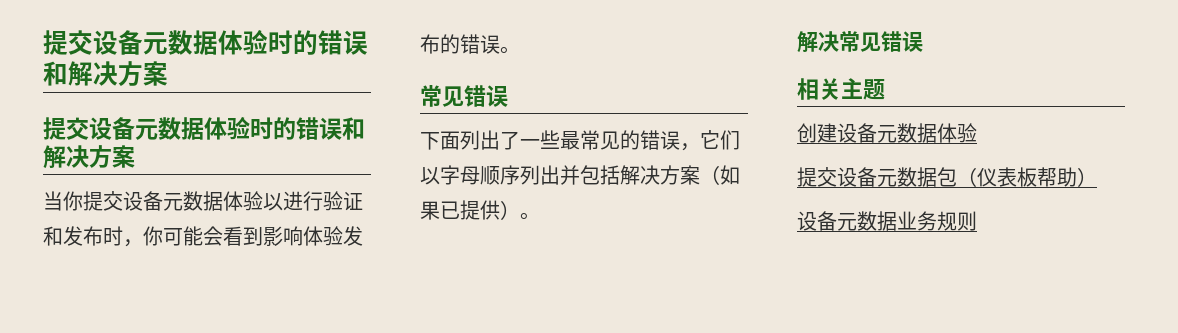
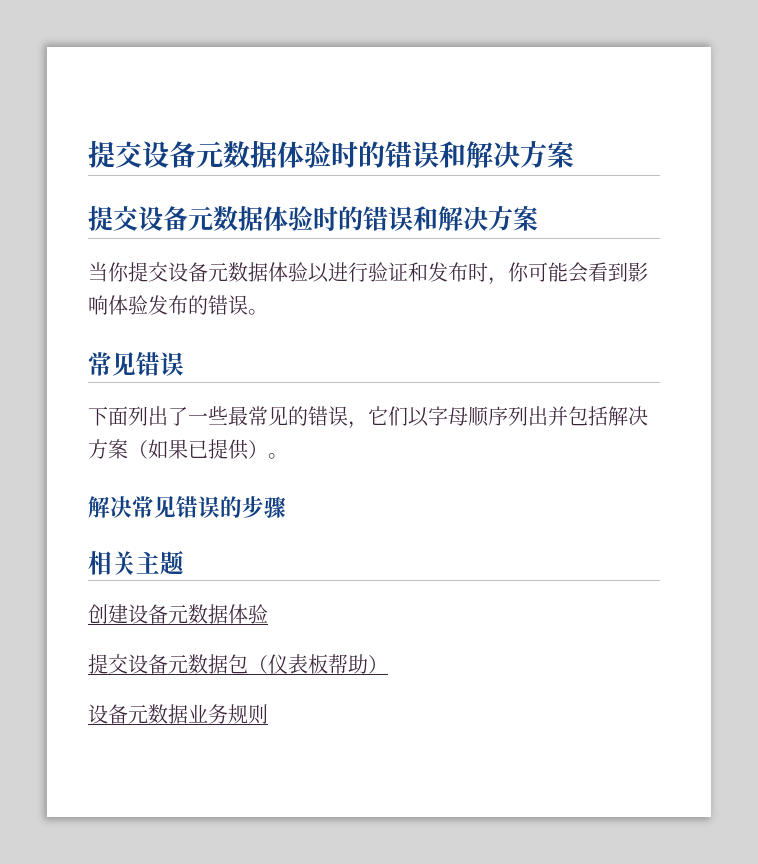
- 解决常见错误
+ 解决常见错误的步骤

